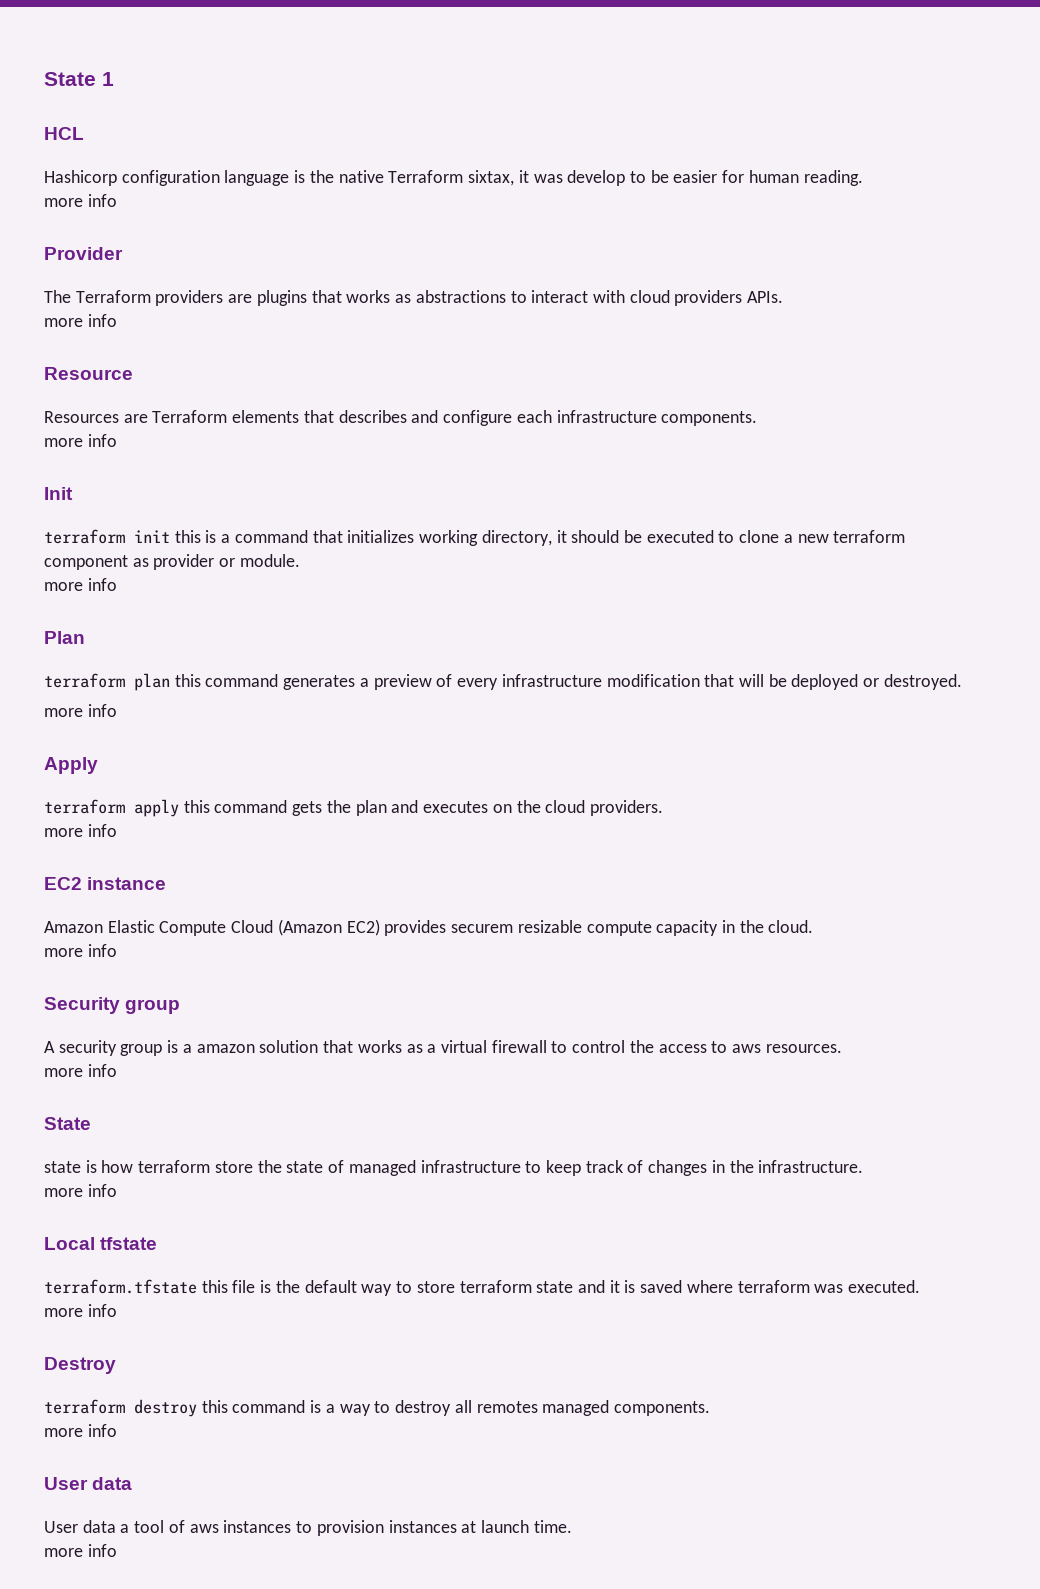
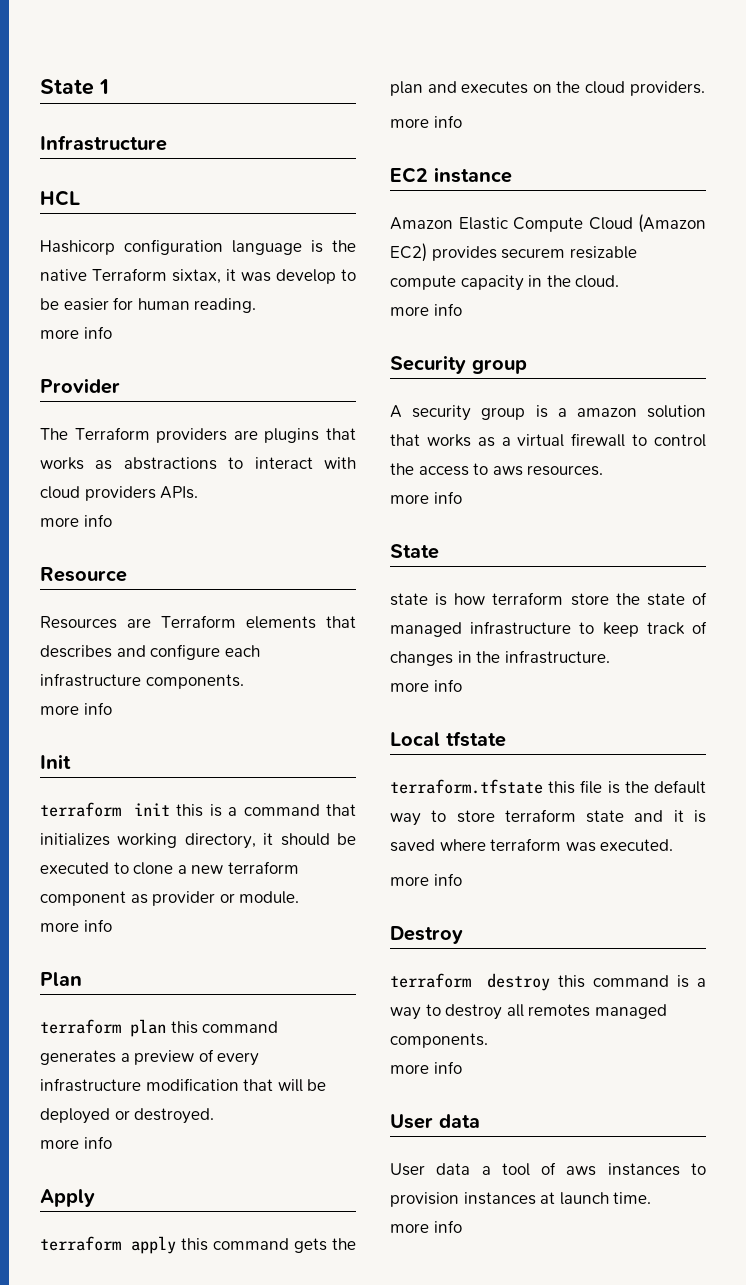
+ Infrastructure

